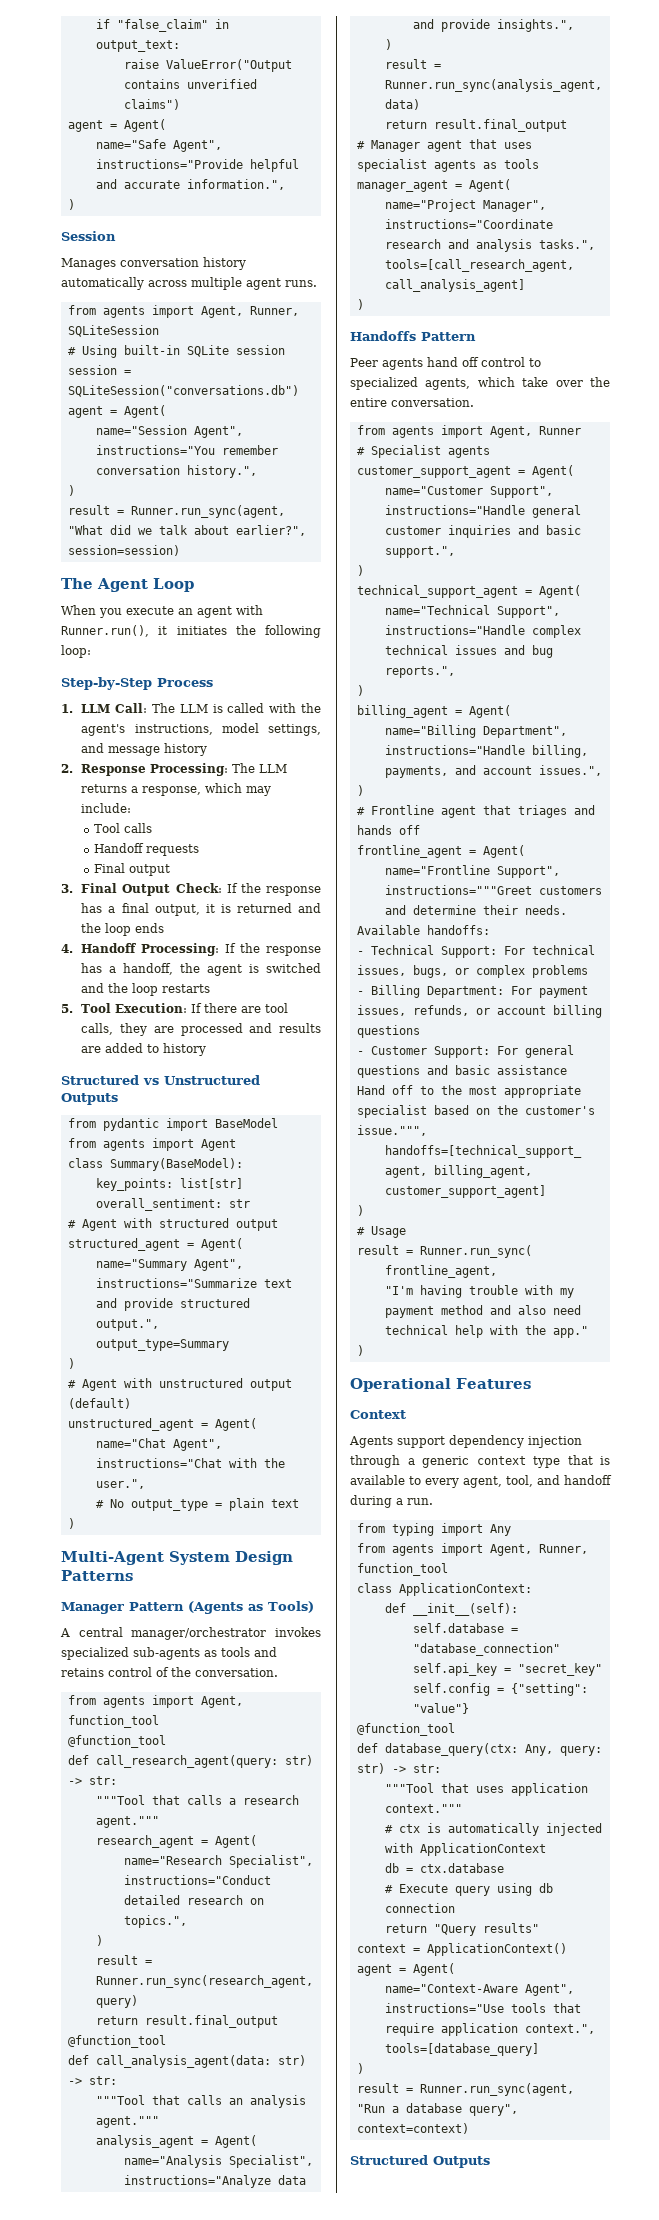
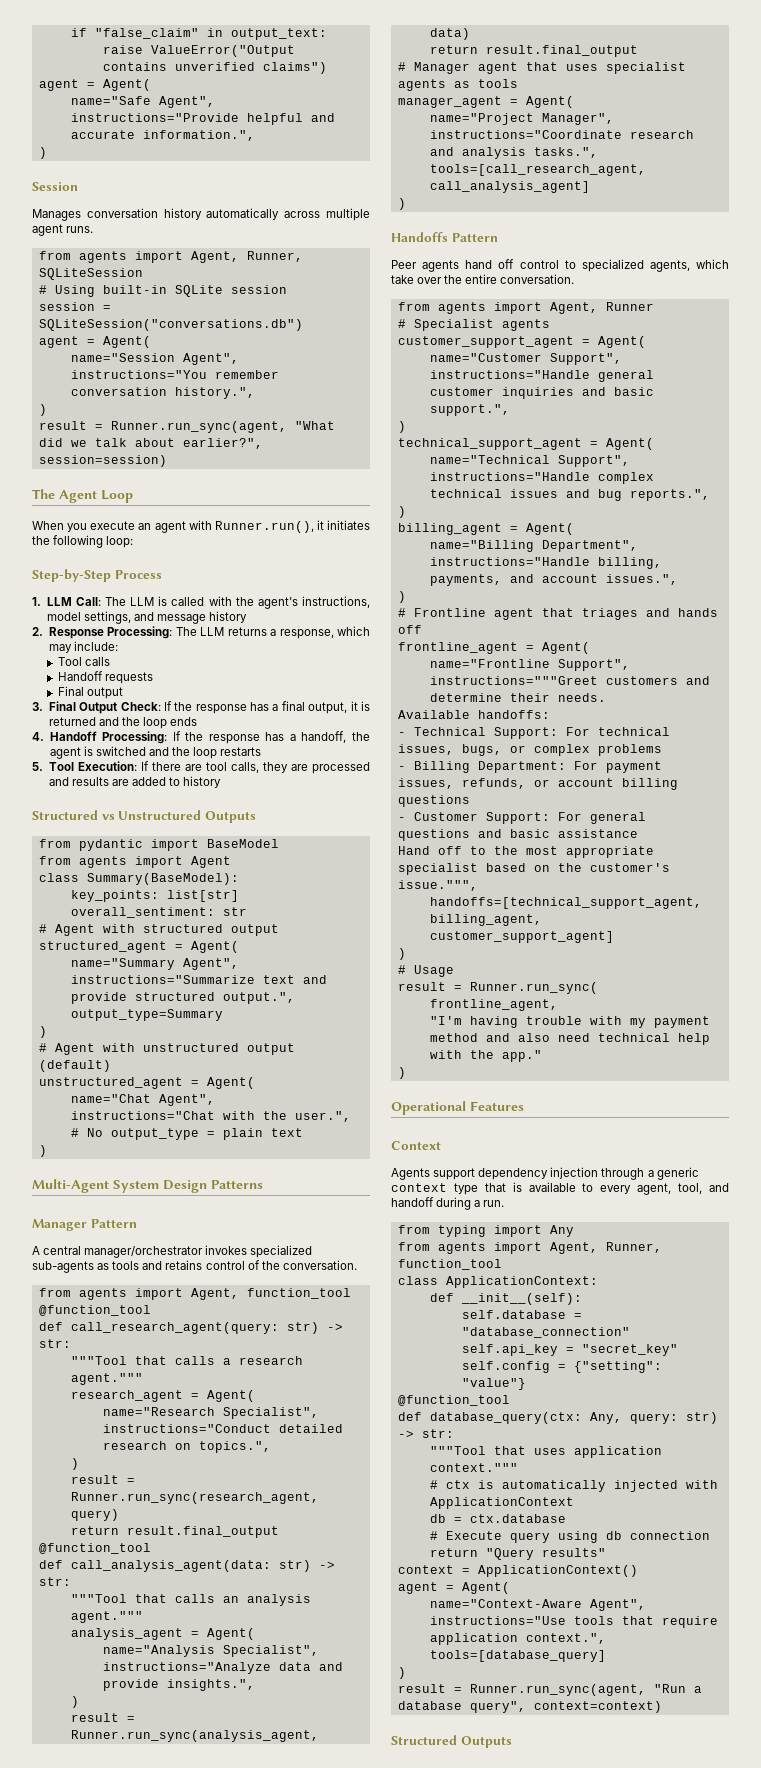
- Manager Pattern (Agents as Tools)
+ Manager Pattern

